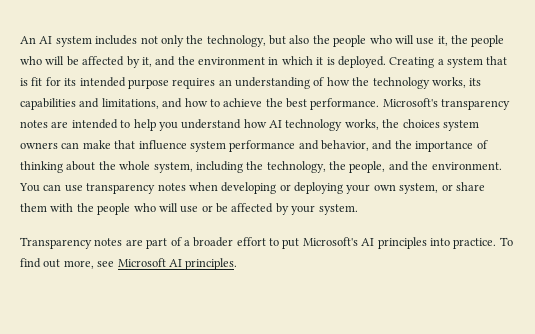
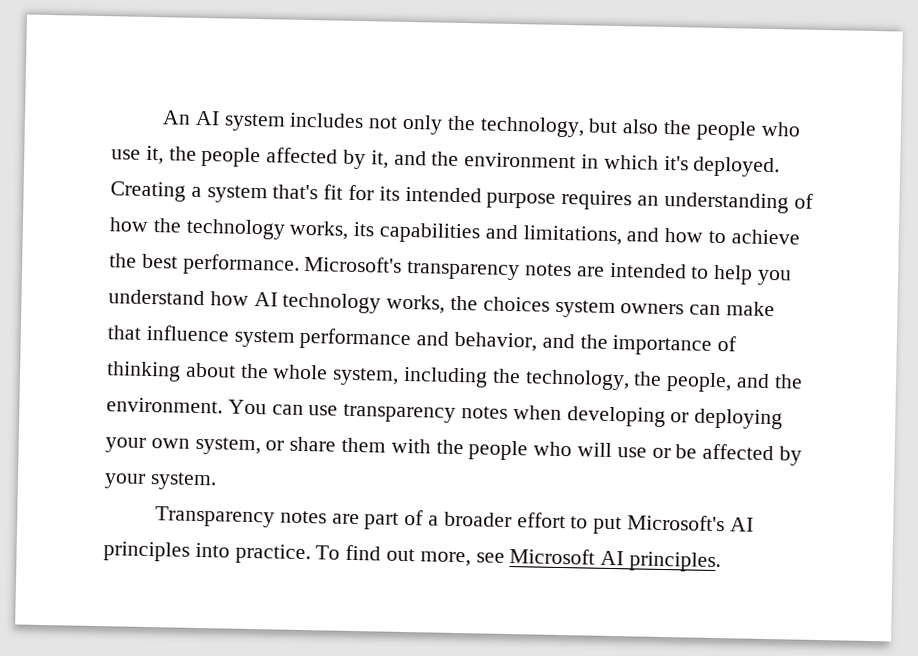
- An AI system includes not only the technology, but also the people who will use it, the people who will be affected by it, and the environment in which it is deployed.
+ An AI system includes not only the technology, but also the people who use it, the people affected by it, and the environment in which it's deployed.
- Creating a system that is fit for its intended purpose requires an understanding of how the technology works, its capabilities and limitations, and how to achieve the best performance.
+ Creating a system that's fit for its intended purpose requires an understanding of how the technology works, its capabilities and limitations, and how to achieve the best performance.

